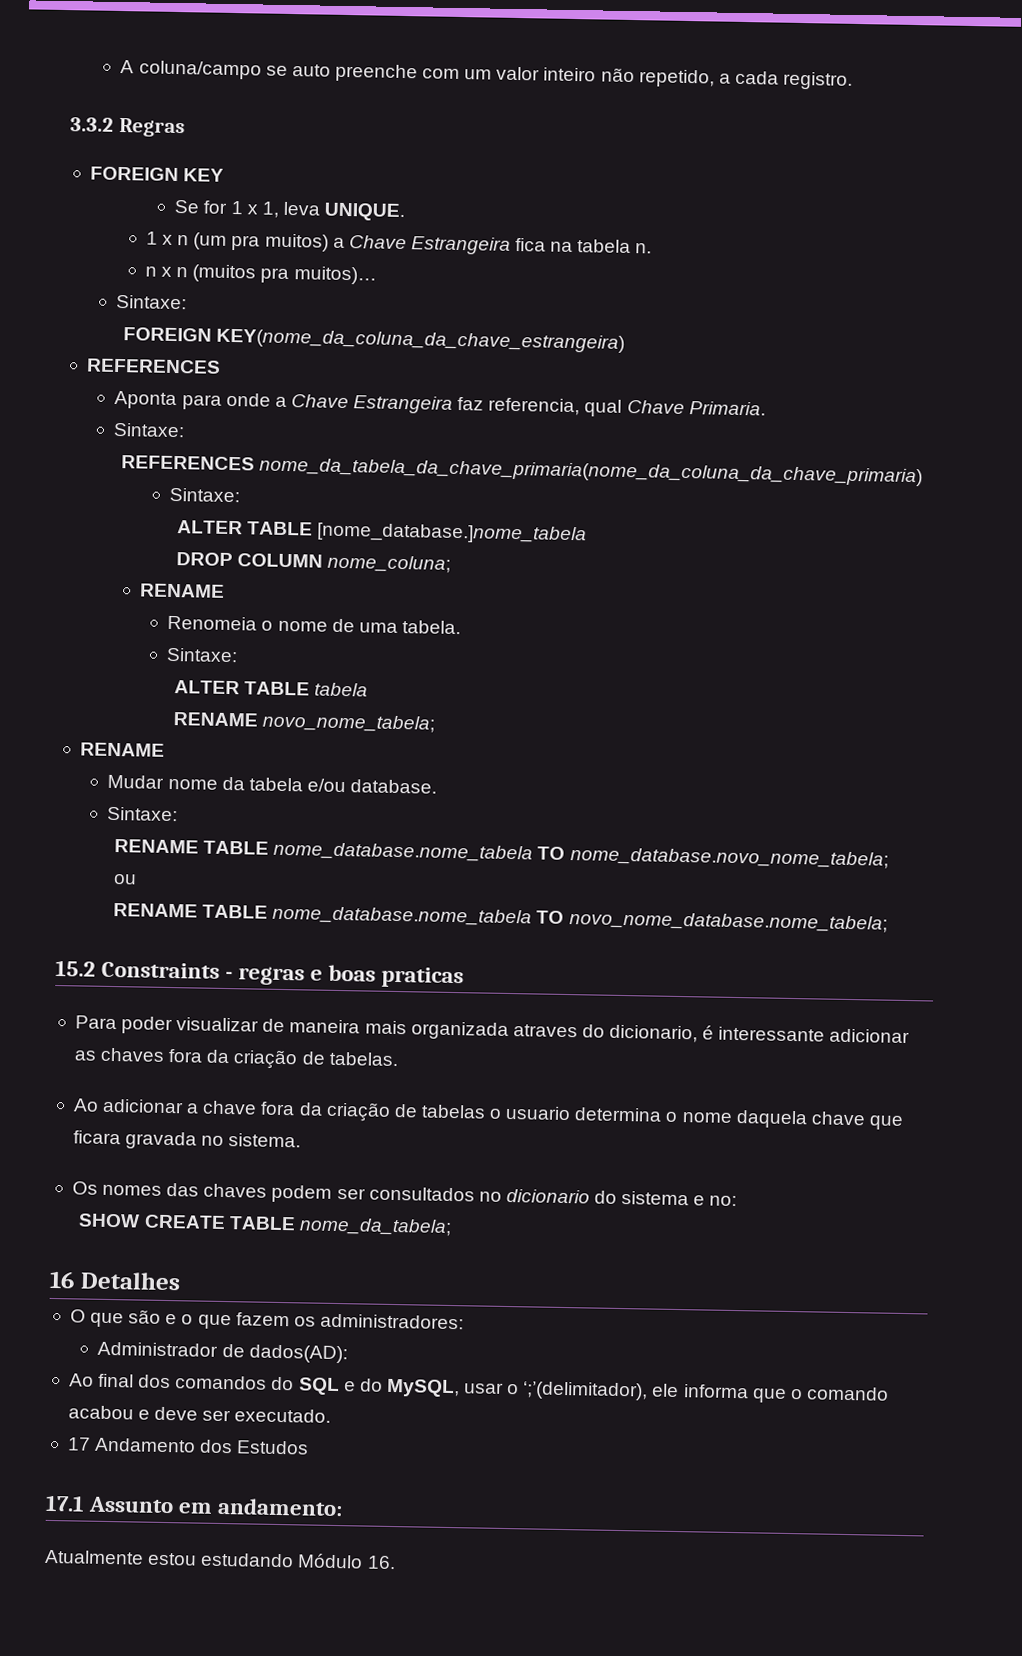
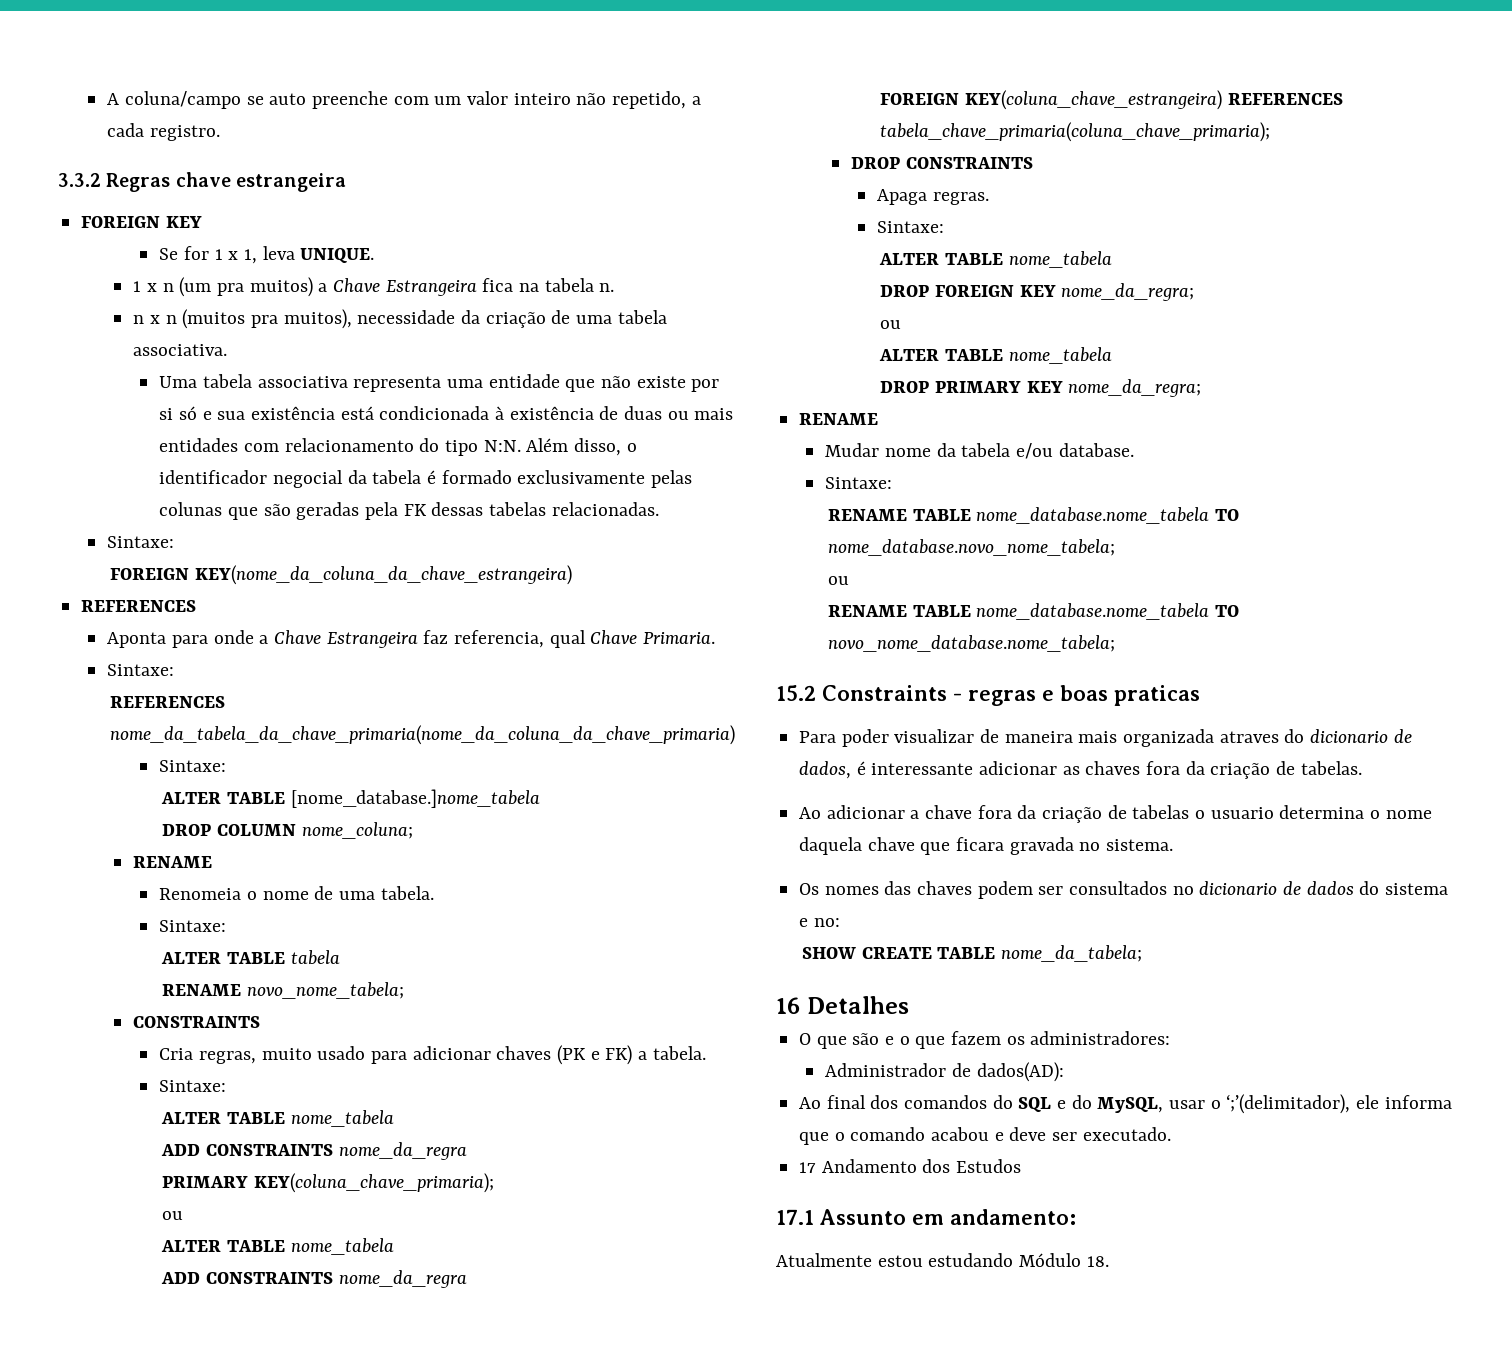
- 3.3.2 Regras
+ 3.3.2 Regras chave estrangeira
- n x n (muitos pra muitos)…
+ n x n (muitos pra muitos), necessidade da criação de uma tabela associativa.
+ Uma tabela associativa representa uma entidade que não existe por si só e sua existência está condicionada à existência de duas ou mais entidades com relacionamento do tipo N:N. Além disso, o identificador negocial da tabela é formado exclusivamente pelas colunas que são geradas pela FK dessas tabelas relacionadas.
  RENAME novo_nome_tabela;
+ CONSTRAINTS
+ Cria regras, muito usado para adicionar chaves (PK e FK) a tabela.
+ Sintaxe:
+ ALTER TABLE nome_tabela
+ ADD CONSTRAINTS nome_da_regra
+ PRIMARY KEY(coluna_chave_primaria);
+ ou
+ ALTER TABLE nome_tabela
+ ADD CONSTRAINTS nome_da_regra
+ FOREIGN KEY(coluna_chave_estrangeira) REFERENCES tabela_chave_primaria(coluna_chave_primaria);
+ DROP CONSTRAINTS
+ Apaga regras.
+ Sintaxe:
+ ALTER TABLE nome_tabela
+ DROP FOREIGN KEY nome_da_regra;
+ ou
+ ALTER TABLE nome_tabela
+ DROP PRIMARY KEY nome_da_regra;
- Para poder visualizar de maneira mais organizada atraves do dicionario, é interessante adicionar as chaves fora da criação de tabelas.
+ Para poder visualizar de maneira mais organizada atraves do dicionario de dados, é interessante adicionar as chaves fora da criação de tabelas.
- Os nomes das chaves podem ser consultados no dicionario do sistema e no:
+ Os nomes das chaves podem ser consultados no dicionario de dados do sistema e no:
- Atualmente estou estudando Módulo 16.
+ Atualmente estou estudando Módulo 18.

